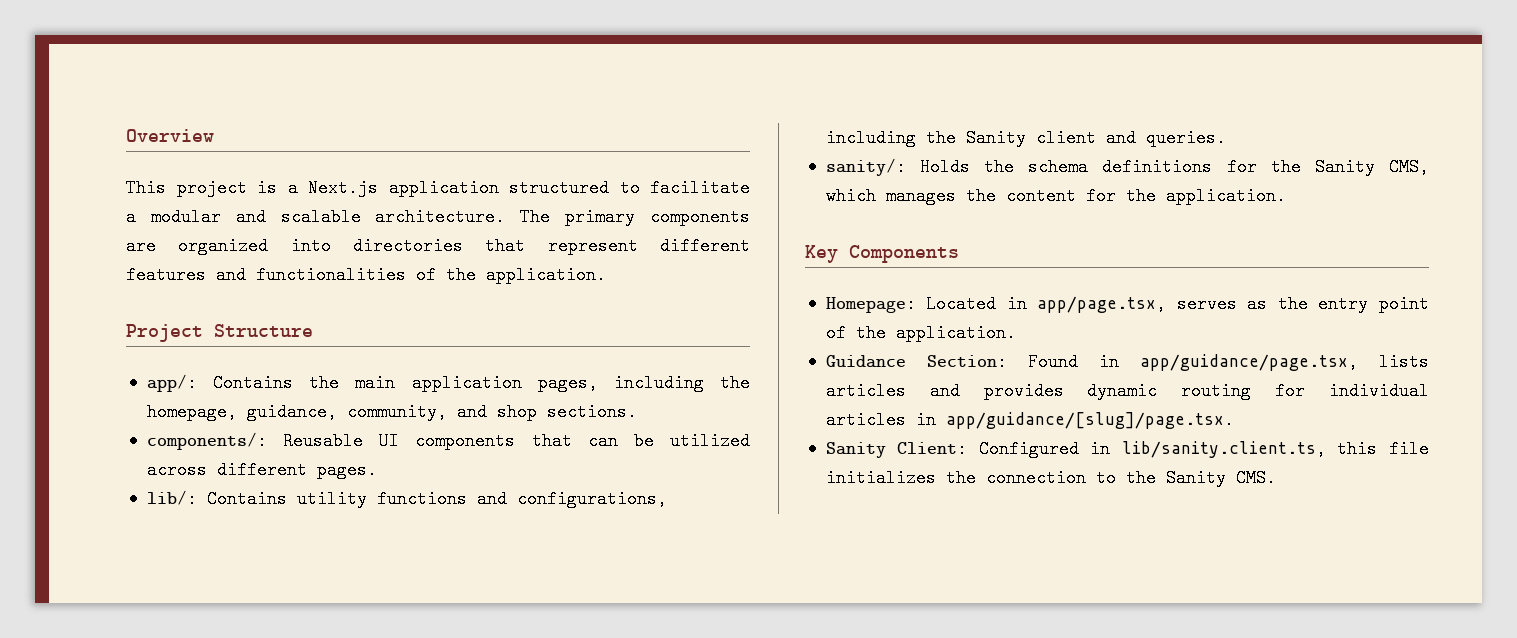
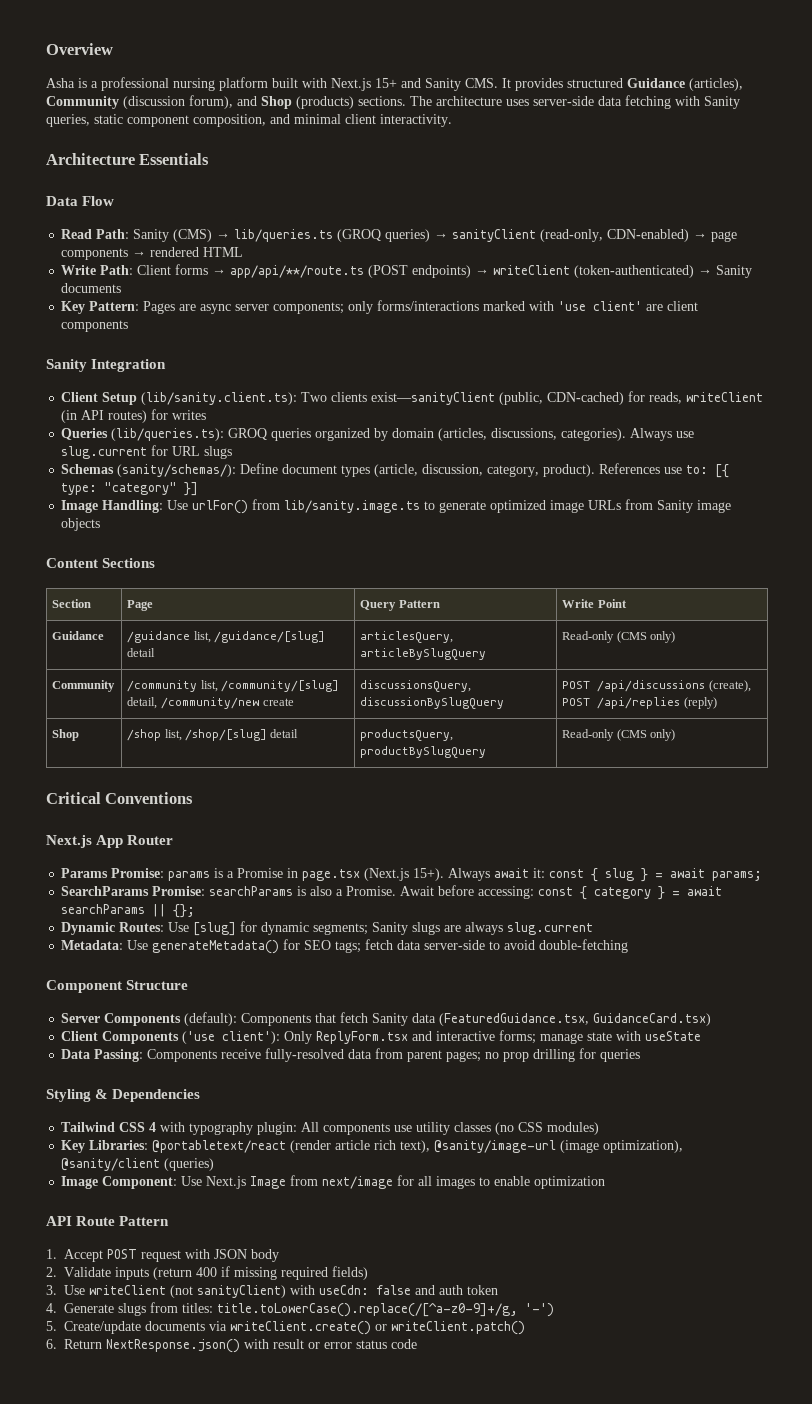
- This project is a Next.js application structured to facilitate a modular and scalable architecture. The primary components are organized into directories that represent different features and functionalities of the application.
- Project Structure
- app/: Contains the main application pages, including the homepage, guidance, community, and shop sections.
- components/: Reusable UI components that can be utilized across different pages.
- lib/: Contains utility functions and configurations, including the Sanity client and queries.
- sanity/: Holds the schema definitions for the Sanity CMS, which manages the content for the application.
- Key Components
- Homepage: Located in app/page.tsx, serves as the entry point of the application.
- Guidance Section: Found in app/guidance/page.tsx, lists articles and provides dynamic routing for individual articles in app/guidance/[slug]/page.tsx.
- Sanity Client: Configured in lib/sanity.client.ts, this file initializes the connection to the Sanity CMS.
+ Asha is a professional nursing platform built with Next.js 15+ and Sanity CMS. It provides structured Guidance (articles), Community (discussion forum), and Shop (products) sections. The architecture uses server-side data fetching with Sanity queries, static component composition, and minimal client interactivity.
+ Architecture Essentials
+ Data Flow
+ Read Path: Sanity (CMS) → lib/queries.ts (GROQ queries) → sanityClient (read-only, CDN-enabled) → page components → rendered HTML
+ Write Path: Client forms → app/api/**/route.ts (POST endpoints) → writeClient (token-authenticated) → Sanity documents
+ Key Pattern: Pages are async server components; only forms/interactions marked with 'use client' are client components
+ Sanity Integration
+ Client Setup (lib/sanity.client.ts): Two clients exist—sanityClient (public, CDN-cached) for reads, writeClient (in API routes) for writes
+ Queries (lib/queries.ts): GROQ queries organized by domain (articles, discussions, categories). Always use slug.current for URL slugs
+ Schemas (sanity/schemas/): Define document types (article, discussion, category, product). References use to: [{ type: "category" }]
+ Image Handling: Use urlFor() from lib/sanity.image.ts to generate optimized image URLs from Sanity image objects
+ Content Sections
+ Section | Page | Query Pattern | Write Point
+ Guidance | /guidance list, /guidance/[slug] detail | articlesQuery, articleBySlugQuery | Read-only (CMS only)
+ Community | /community list, /community/[slug] detail, /community/new create | discussionsQuery, discussionBySlugQuery | POST /api/discussions (create), POST /api/replies (reply)
+ Shop | /shop list, /shop/[slug] detail | productsQuery, productBySlugQuery | Read-only (CMS only)
+ Critical Conventions
+ Next.js App Router
+ Params Promise: params is a Promise in page.tsx (Next.js 15+). Always await it: const { slug } = await params;
+ SearchParams Promise: searchParams is also a Promise. Await before accessing: const { category } = await searchParams || {};
+ Dynamic Routes: Use [slug] for dynamic segments; Sanity slugs are always slug.current
+ Metadata: Use generateMetadata() for SEO tags; fetch data server-side to avoid double-fetching
+ Component Structure
+ Server Components (default): Components that fetch Sanity data (FeaturedGuidance.tsx, GuidanceCard.tsx)
+ Client Components ('use client'): Only ReplyForm.tsx and interactive forms; manage state with useState
+ Data Passing: Components receive fully-resolved data from parent pages; no prop drilling for queries
+ Styling & Dependencies
+ Tailwind CSS 4 with typography plugin: All components use utility classes (no CSS modules)
+ Key Libraries: @portabletext/react (render article rich text), @sanity/image-url (image optimization), @sanity/client (queries)
+ Image Component: Use Next.js Image from next/image for all images to enable optimization
+ API Route Pattern
+ 1. Accept POST request with JSON body
+ 2. Validate inputs (return 400 if missing required fields)
+ 3. Use writeClient (not sanityClient) with useCdn: false and auth token
+ 4. Generate slugs from titles: title.toLowerCase().replace(/[^a-z0-9]+/g, '-')
+ 5. Create/update documents via writeClient.create() or writeClient.patch()
+ 6. Return NextResponse.json() with result or error status code

